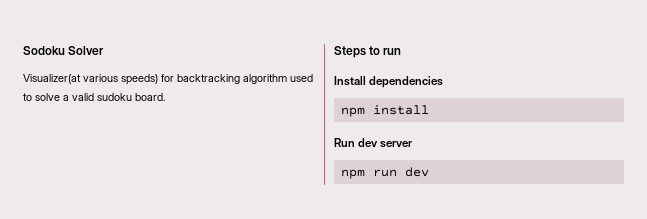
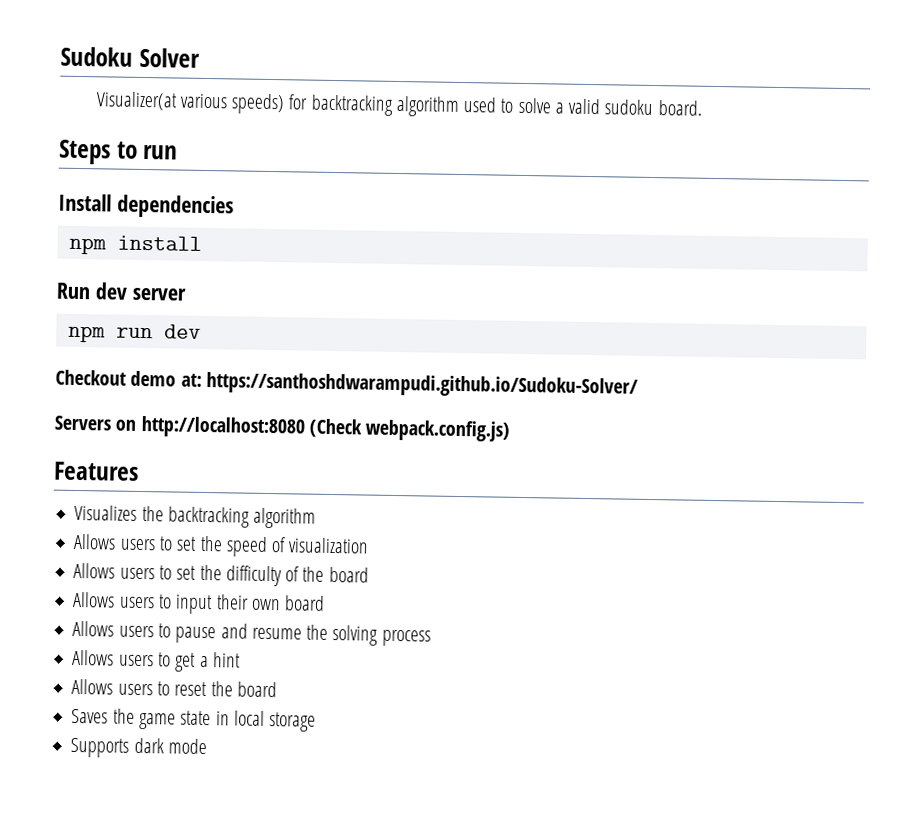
- Sodoku Solver
+ Sudoku Solver
+ Checkout demo at: https://santhoshdwarampudi.github.io/Sudoku-Solver/
+ Servers on http://localhost:8080 (Check webpack.config.js)
+ Features
+ Visualizes the backtracking algorithm
+ Allows users to set the speed of visualization
+ Allows users to set the difficulty of the board
+ Allows users to input their own board
+ Allows users to pause and resume the solving process
+ Allows users to get a hint
+ Allows users to reset the board
+ Saves the game state in local storage
+ Supports dark mode

